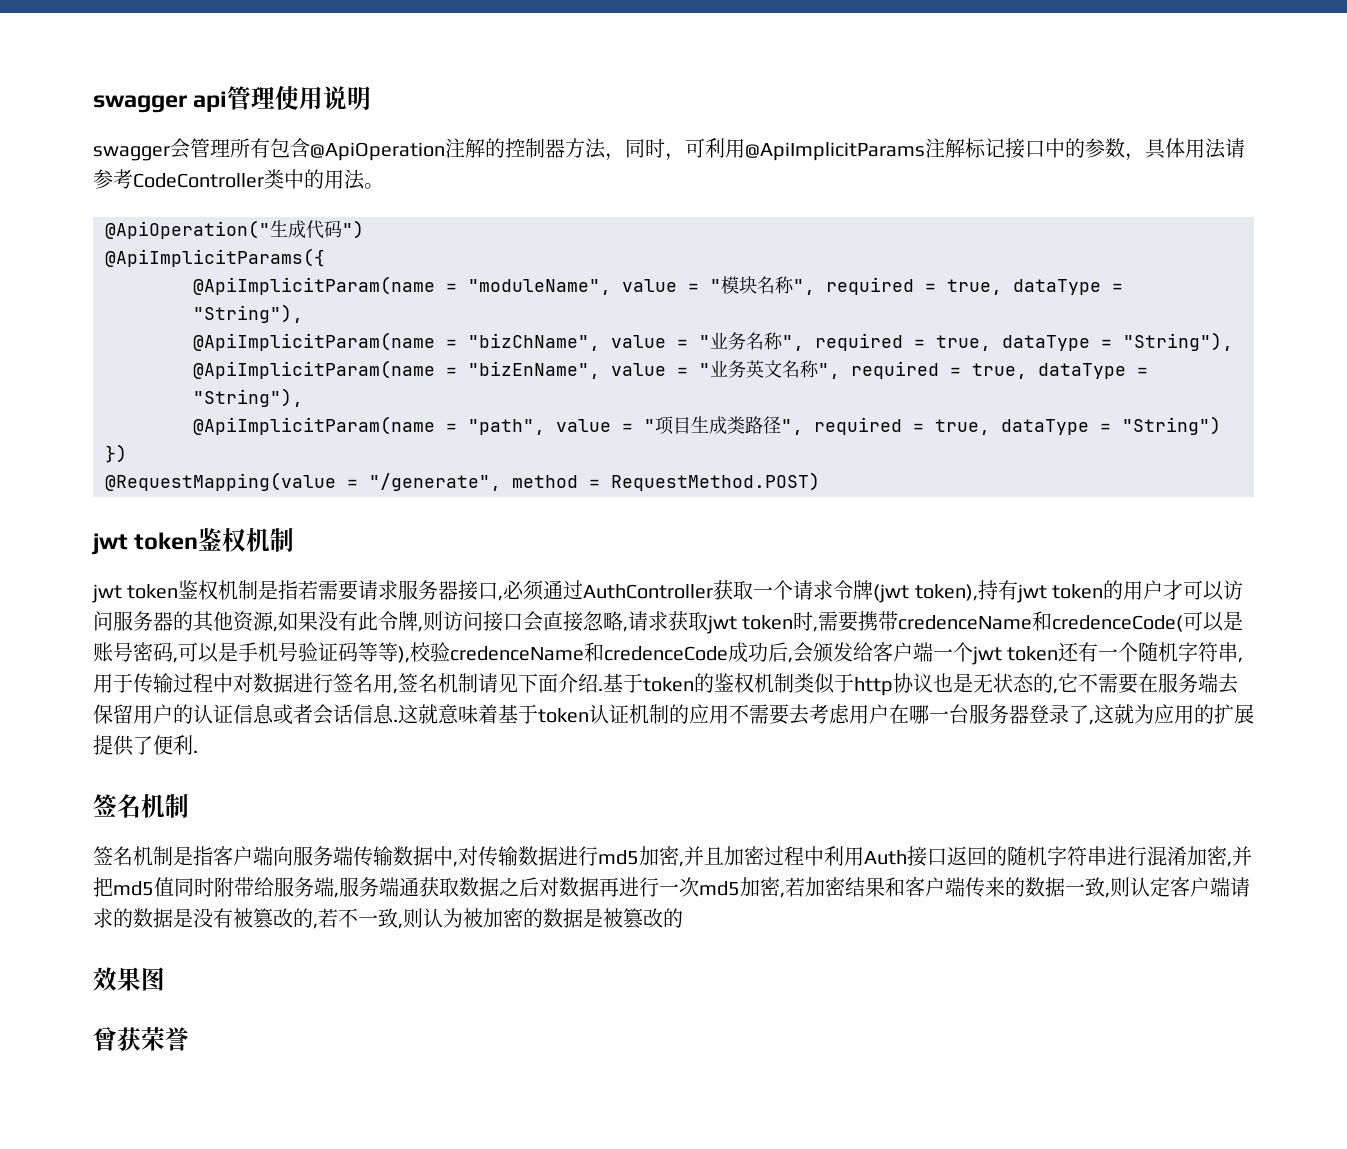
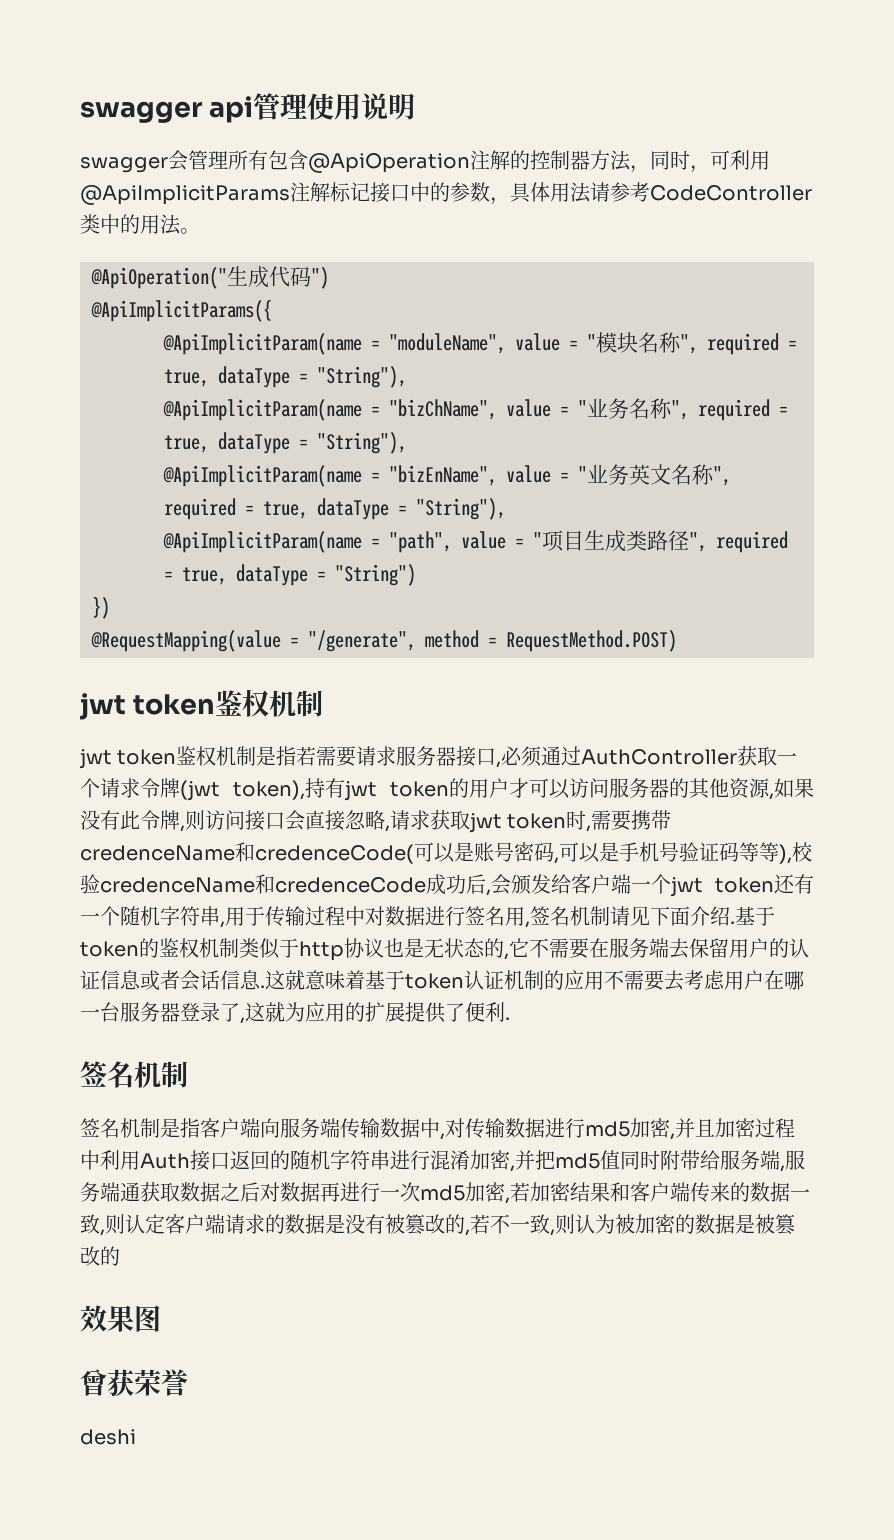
+ deshi

